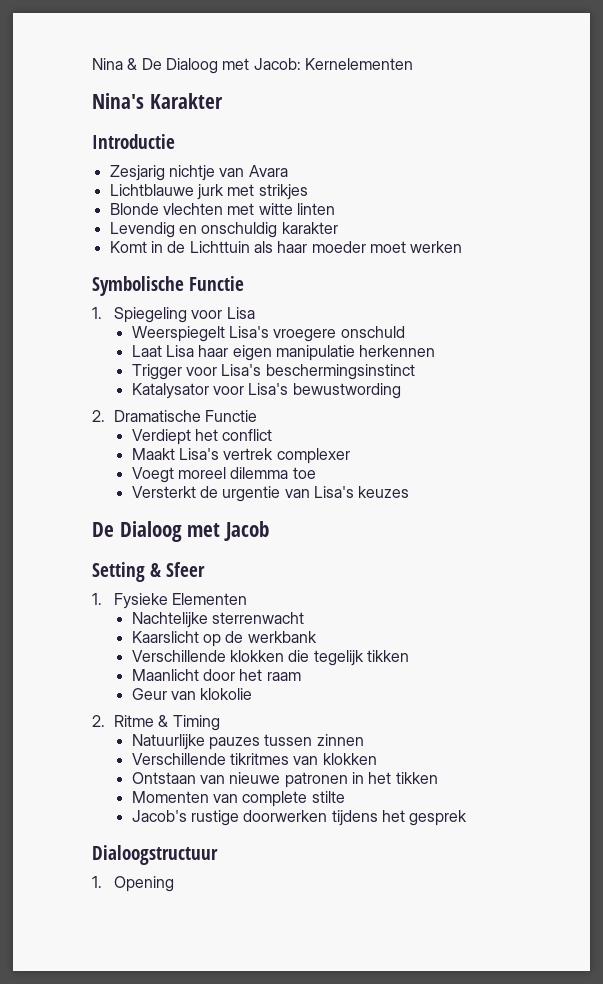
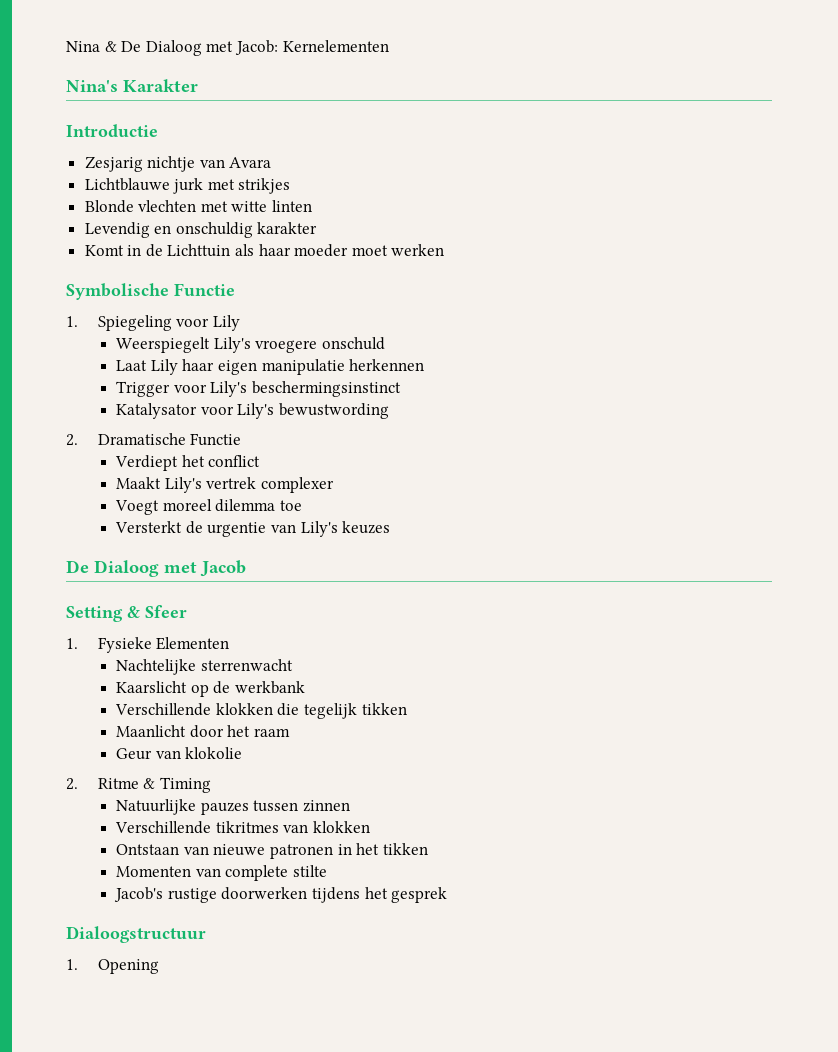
- 1. Spiegeling voor Lisa
+ 1. Spiegeling voor Lily
- Weerspiegelt Lisa's vroegere onschuld
+ Weerspiegelt Lily's vroegere onschuld
- Laat Lisa haar eigen manipulatie herkennen
+ Laat Lily haar eigen manipulatie herkennen
- Trigger voor Lisa's beschermingsinstinct
+ Trigger voor Lily's beschermingsinstinct
- Katalysator voor Lisa's bewustwording
+ Katalysator voor Lily's bewustwording
- Maakt Lisa's vertrek complexer
+ Maakt Lily's vertrek complexer
- Versterkt de urgentie van Lisa's keuzes
+ Versterkt de urgentie van Lily's keuzes

